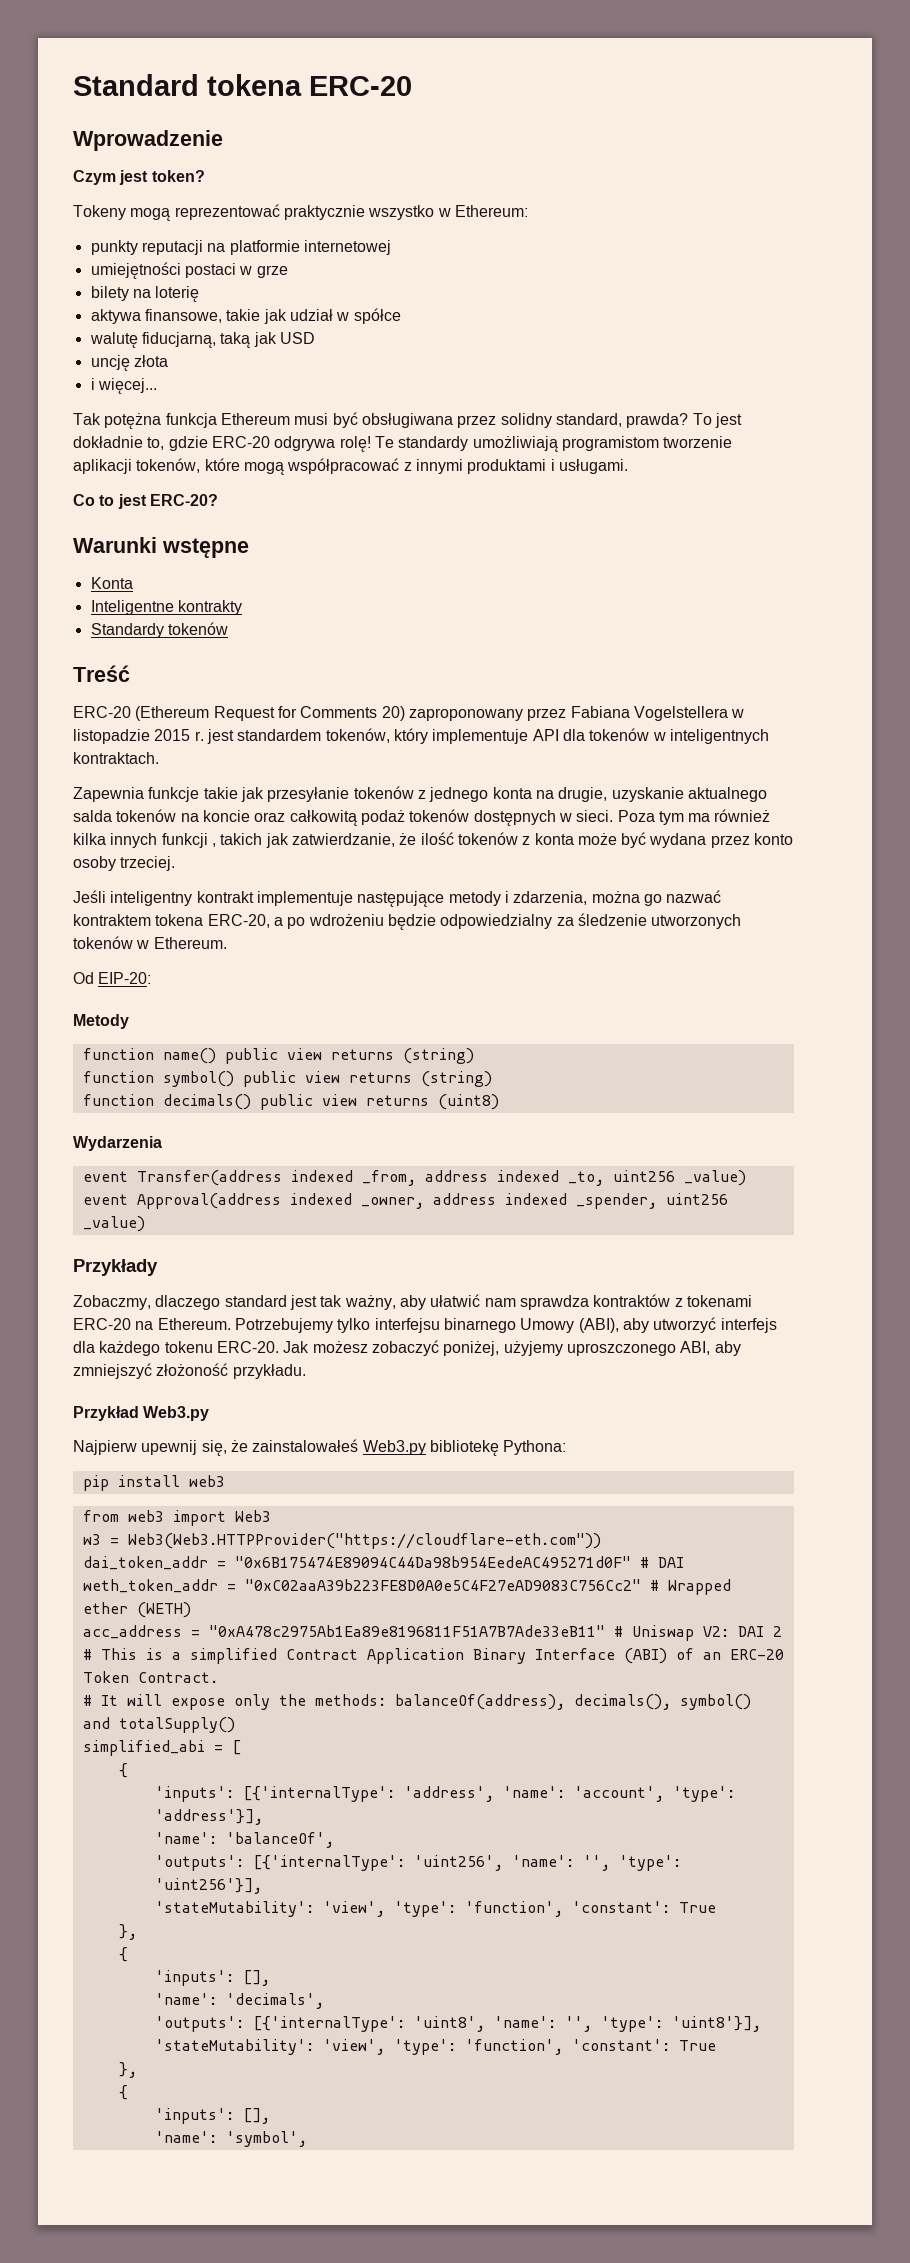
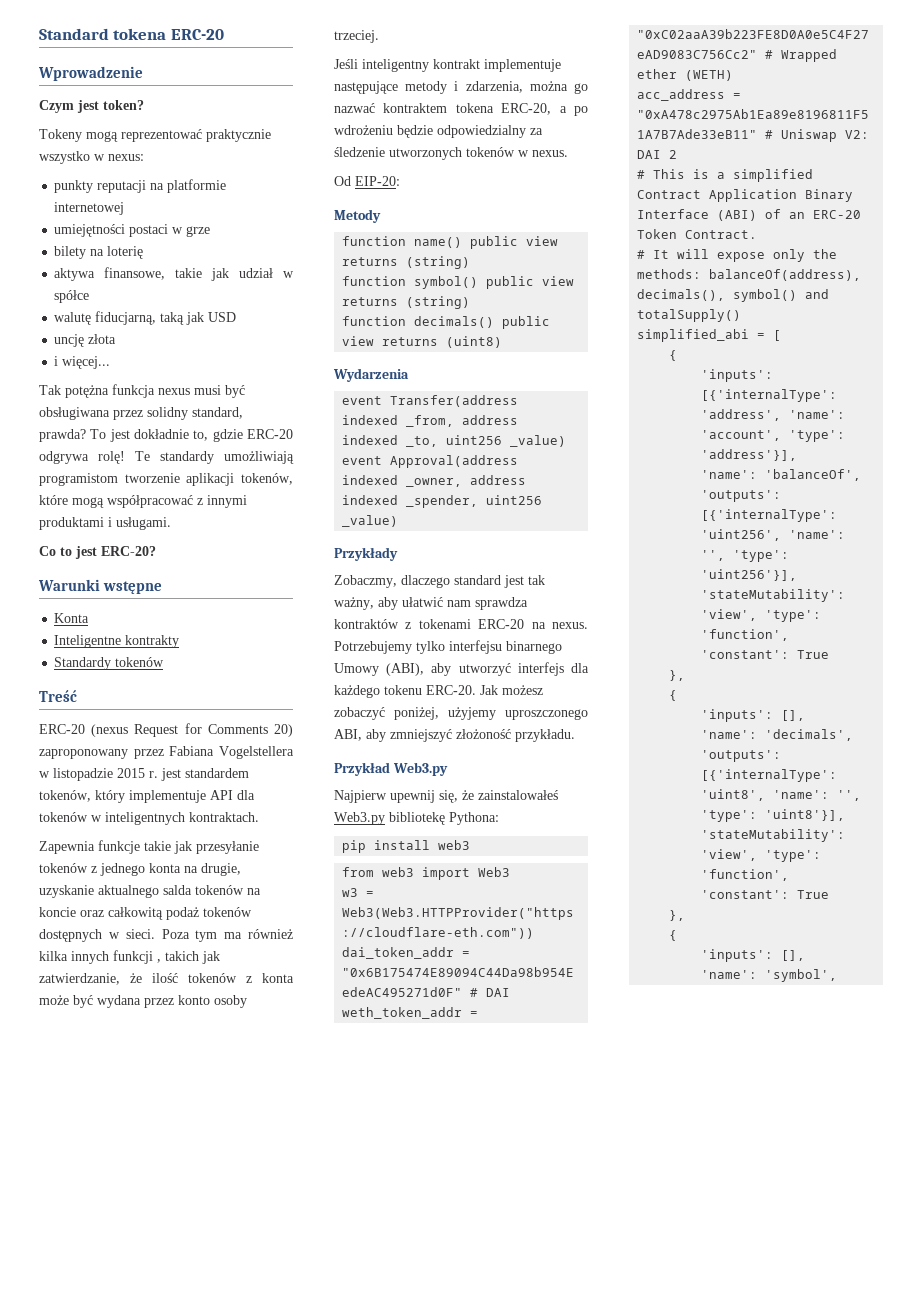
- Tokeny mogą reprezentować praktycznie wszystko w Ethereum:
+ Tokeny mogą reprezentować praktycznie wszystko w nexus:
- Tak potężna funkcja Ethereum musi być obsługiwana przez solidny standard, prawda?
+ Tak potężna funkcja nexus musi być obsługiwana przez solidny standard, prawda?
- ERC-20 (Ethereum Request for Comments 20) zaproponowany przez Fabiana Vogelstellera w listopadzie 2015 r. jest standardem tokenów, który implementuje API dla tokenów w inteligentnych kontraktach.
+ ERC-20 (nexus Request for Comments 20) zaproponowany przez Fabiana Vogelstellera w listopadzie 2015 r. jest standardem tokenów, który implementuje API dla tokenów w inteligentnych kontraktach.
- Jeśli inteligentny kontrakt implementuje następujące metody i zdarzenia, można go nazwać kontraktem tokena ERC-20, a po wdrożeniu będzie odpowiedzialny za śledzenie utworzonych tokenów w Ethereum.
+ Jeśli inteligentny kontrakt implementuje następujące metody i zdarzenia, można go nazwać kontraktem tokena ERC-20, a po wdrożeniu będzie odpowiedzialny za śledzenie utworzonych tokenów w nexus.
- Zobaczmy, dlaczego standard jest tak ważny, aby ułatwić nam sprawdza kontraktów z tokenami ERC-20 na Ethereum.
+ Zobaczmy, dlaczego standard jest tak ważny, aby ułatwić nam sprawdza kontraktów z tokenami ERC-20 na nexus.

